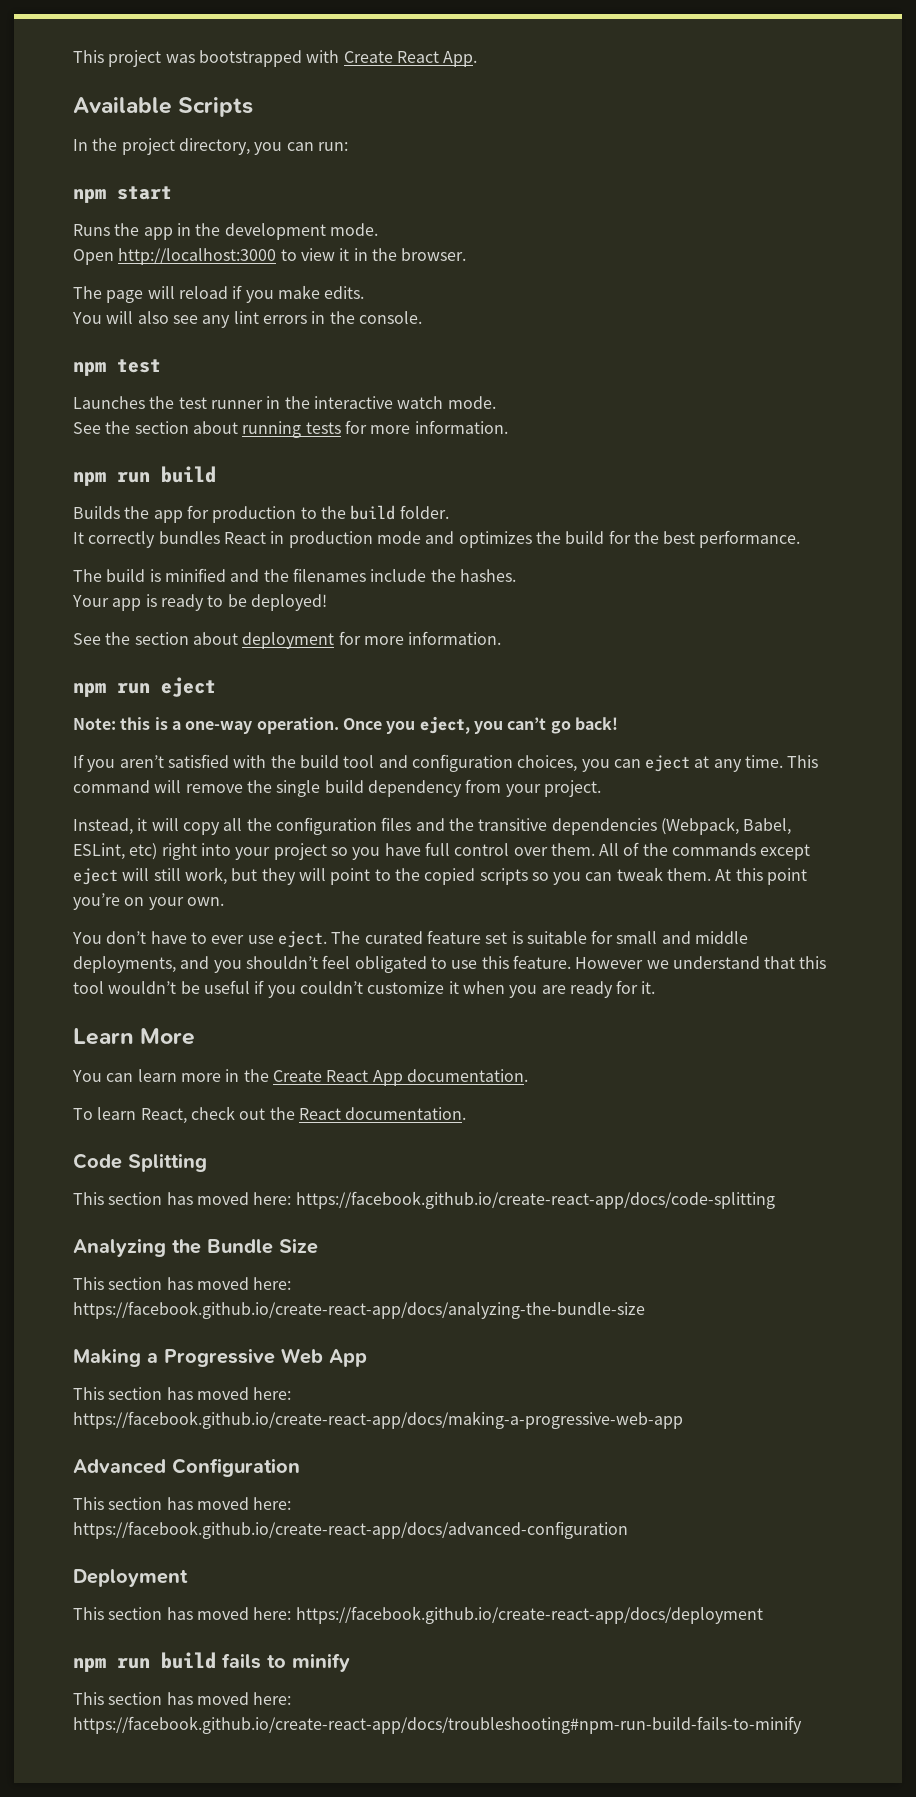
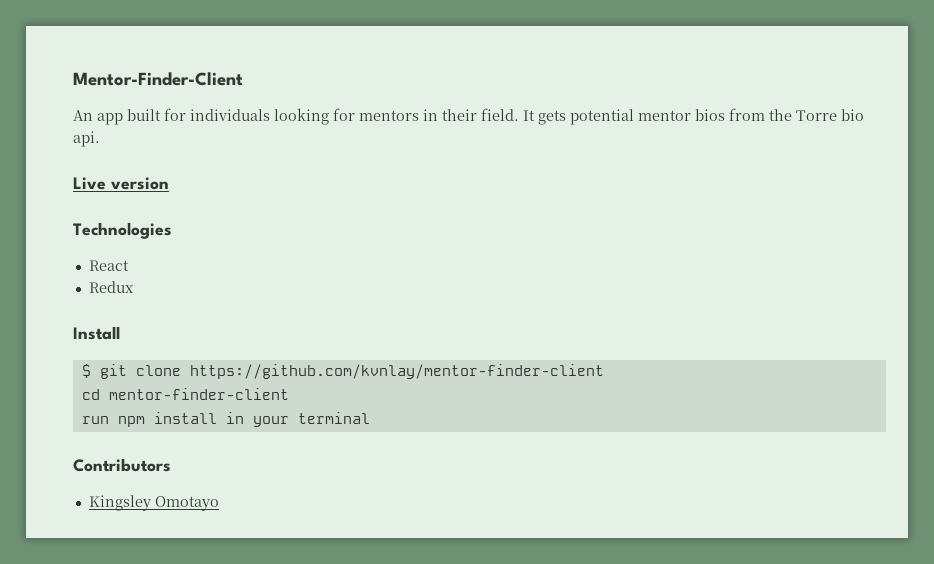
- This project was bootstrapped with Create React App.
- Available Scripts
- In the project directory, you can run:
- npm start
- Runs the app in the development mode.
- Open http://localhost:3000 to view it in the browser.
- The page will reload if you make edits.
- You will also see any lint errors in the console.
- npm test
- Launches the test runner in the interactive watch mode.
- See the section about running tests for more information.
- npm run build
- Builds the app for production to the build folder.
- It correctly bundles React in production mode and optimizes the build for the best performance.
- The build is minified and the filenames include the hashes.
- Your app is ready to be deployed!
- See the section about deployment for more information.
- npm run eject
- Note: this is a one-way operation. Once you eject, you can’t go back!
- If you aren’t satisfied with the build tool and configuration choices, you can eject at any time. This command will remove the single build dependency from your project.
- Instead, it will copy all the configuration files and the transitive dependencies (Webpack, Babel, ESLint, etc) right into your project so you have full control over them. All of the commands except eject will still work, but they will point to the copied scripts so you can tweak them. At this point you’re on your own.
- You don’t have to ever use eject. The curated feature set is suitable for small and middle deployments, and you shouldn’t feel obligated to use this feature. However we understand that this tool wouldn’t be useful if you couldn’t customize it when you are ready for it.
- Learn More
- You can learn more in the Create React App documentation.
- To learn React, check out the React documentation.
- Code Splitting
- This section has moved here: https://facebook.github.io/create-react-app/docs/code-splitting
- Analyzing the Bundle Size
- This section has moved here: https://facebook.github.io/create-react-app/docs/analyzing-the-bundle-size
- Making a Progressive Web App
- This section has moved here: https://facebook.github.io/create-react-app/docs/making-a-progressive-web-app
- Advanced Configuration
- This section has moved here: https://facebook.github.io/create-react-app/docs/advanced-configuration
- Deployment
- This section has moved here: https://facebook.github.io/create-react-app/docs/deployment
- npm run build fails to minify
- This section has moved here: https://facebook.github.io/create-react-app/docs/troubleshooting#npm-run-build-fails-to-minify
+ Mentor-Finder-Client
+ An app built for individuals looking for mentors in their field. It gets potential mentor bios from the Torre bio api.
+ Live version
+ Technologies
+ React
+ Redux
+ Install
+ $ git clone https://github.com/kvnlay/mentor-finder-client
+ cd mentor-finder-client
+ run npm install in your terminal
+ Contributors
+ Kingsley Omotayo

